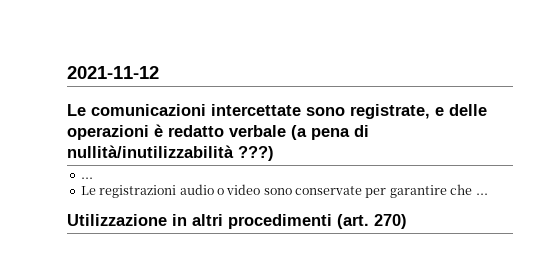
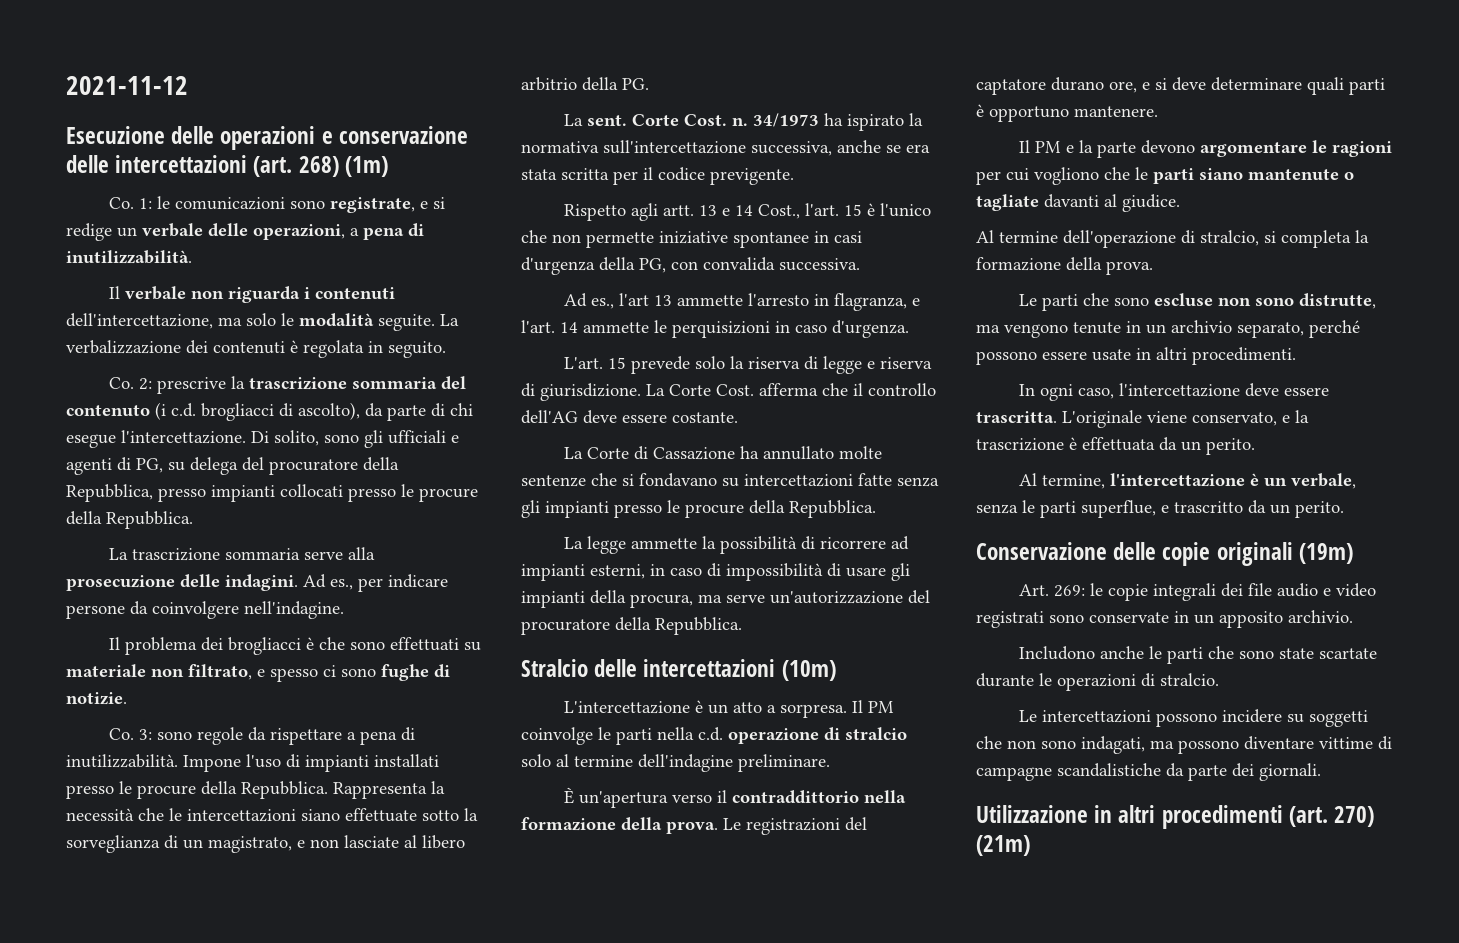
- Le comunicazioni intercettate sono registrate, e delle operazioni è redatto verbale (a pena di nullità/inutilizzabilità ???)
- ...
- Le registrazioni audio o video sono conservate per garantire che ...
+ Esecuzione delle operazioni e conservazione delle intercettazioni (art. 268) (1m)
+ Co. 1: le comunicazioni sono registrate, e si redige un verbale delle operazioni, a pena di inutilizzabilità.
+ Il verbale non riguarda i contenuti dell'intercettazione, ma solo le modalità seguite. La verbalizzazione dei contenuti è regolata in seguito.
+ Co. 2: prescrive la trascrizione sommaria del contenuto (i c.d. brogliacci di ascolto), da parte di chi esegue l'intercettazione. Di solito, sono gli ufficiali e agenti di PG, su delega del procuratore della Repubblica, presso impianti collocati presso le procure della Repubblica.
+ La trascrizione sommaria serve alla prosecuzione delle indagini. Ad es., per indicare persone da coinvolgere nell'indagine.
+ Il problema dei brogliacci è che sono effettuati su materiale non filtrato, e spesso ci sono fughe di notizie.
+ Co. 3: sono regole da rispettare a pena di inutilizzabilità. Impone l'uso di impianti installati presso le procure della Repubblica. Rappresenta la necessità che le intercettazioni siano effettuate sotto la sorveglianza di un magistrato, e non lasciate al libero arbitrio della PG.
+ La sent. Corte Cost. n. 34/1973 ha ispirato la normativa sull'intercettazione successiva, anche se era stata scritta per il codice previgente.
+ Rispetto agli artt. 13 e 14 Cost., l'art. 15 è l'unico che non permette iniziative spontanee in casi d'urgenza della PG, con convalida successiva.
+ Ad es., l'art 13 ammette l'arresto in flagranza, e l'art. 14 ammette le perquisizioni in caso d'urgenza.
+ L'art. 15 prevede solo la riserva di legge e riserva di giurisdizione. La Corte Cost. afferma che il controllo dell'AG deve essere costante.
+ La Corte di Cassazione ha annullato molte sentenze che si fondavano su intercettazioni fatte senza gli impianti presso le procure della Repubblica.
+ La legge ammette la possibilità di ricorrere ad impianti esterni, in caso di impossibilità di usare gli impianti della procura, ma serve un'autorizzazione del procuratore della Repubblica.
+ Stralcio delle intercettazioni (10m)
+ L'intercettazione è un atto a sorpresa. Il PM coinvolge le parti nella c.d. operazione di stralcio solo al termine dell'indagine preliminare.
+ È un'apertura verso il contraddittorio nella formazione della prova. Le registrazioni del captatore durano ore, e si deve determinare quali parti è opportuno mantenere.
+ Il PM e la parte devono argomentare le ragioni per cui vogliono che le parti siano mantenute o tagliate davanti al giudice.
+ Al termine dell'operazione di stralcio, si completa la formazione della prova.
+ Le parti che sono escluse non sono distrutte, ma vengono tenute in un archivio separato, perché possono essere usate in altri procedimenti.
+ In ogni caso, l'intercettazione deve essere trascritta. L'originale viene conservato, e la trascrizione è effettuata da un perito.
+ Al termine, l'intercettazione è un verbale, senza le parti superflue, e trascritto da un perito.
+ Conservazione delle copie originali (19m)
+ Art. 269: le copie integrali dei file audio e video registrati sono conservate in un apposito archivio.
+ Includono anche le parti che sono state scartate durante le operazioni di stralcio.
+ Le intercettazioni possono incidere su soggetti che non sono indagati, ma possono diventare vittime di campagne scandalistiche da parte dei giornali.
- Utilizzazione in altri procedimenti (art. 270)
+ Utilizzazione in altri procedimenti (art. 270) (21m)

